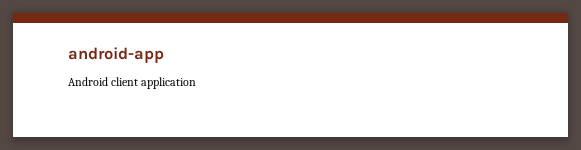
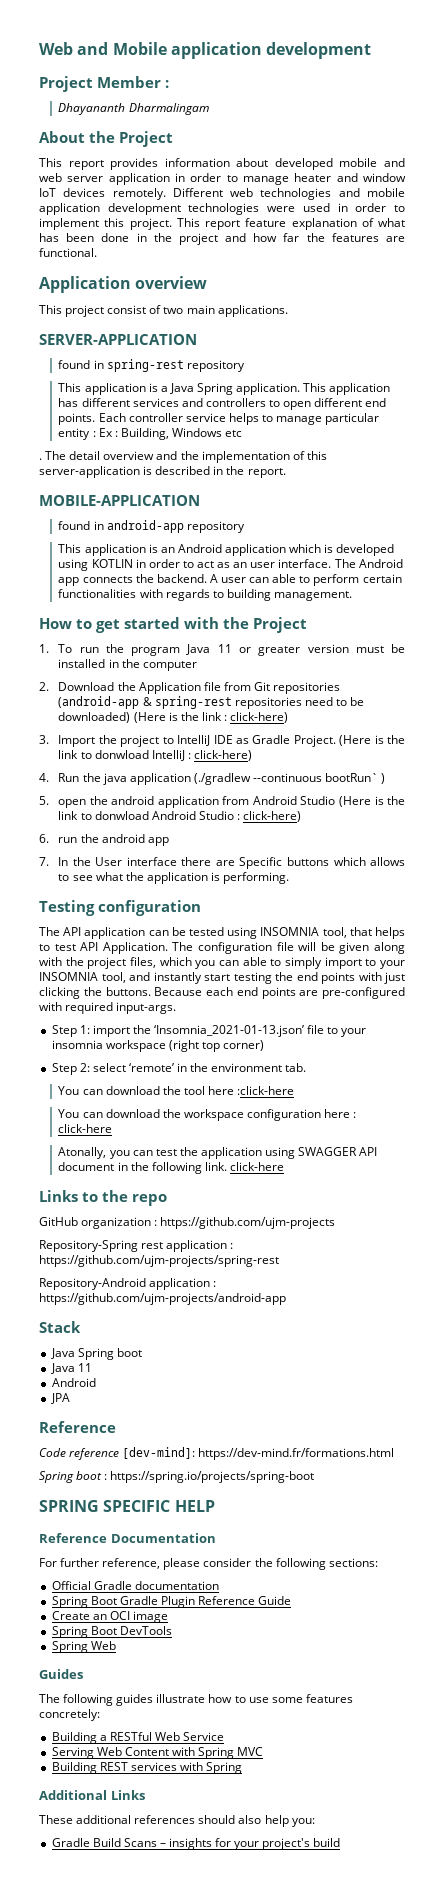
- android-app
- Android client application
+ Web and Mobile application development
+ Project Member :
+ Dhayananth Dharmalingam
+ About the Project
+ This report provides information about developed mobile and web server application in order to manage heater and window IoT devices remotely. Different web technologies and mobile application development technologies were used in order to implement this project. This report feature explanation of what has been done in the project and how far the features are functional.
+ Application overview
+ This project consist of two main applications.
+ SERVER-APPLICATION
+ found in spring-rest repository
+ This application is a Java Spring application. This application has different services and controllers to open different end points. Each controller service helps to manage particular entity : Ex : Building, Windows etc
+ . The detail overview and the implementation of this server-application is described in the report.
+ MOBILE-APPLICATION
+ found in android-app repository
+ This application is an Android application which is developed using KOTLIN in order to act as an user interface. The Android app connects the backend. A user can able to perform certain functionalities with regards to building management.
+ How to get started with the Project
+ 1. To run the program Java 11 or greater version must be installed in the computer
+ 2. Download the Application file from Git repositories (android-app & spring-rest repositories need to be downloaded) (Here is the link : click-here)
+ 3. Import the project to IntelliJ IDE as Gradle Project. (Here is the link to donwload IntelliJ : click-here)
+ 4. Run the java application (./gradlew --continuous bootRun` )
+ 5. open the android application from Android Studio (Here is the link to donwload Android Studio : click-here)
+ 6. run the android app
+ 7. In the User interface there are Specific buttons which allows to see what the application is performing.
+ Testing configuration
+ The API application can be tested using INSOMNIA tool, that helps to test API Application. The configuration file will be given along with the project files, which you can able to simply import to your INSOMNIA tool, and instantly start testing the end points with just clicking the buttons. Because each end points are pre-configured with required input-args.
+ Step 1: import the ‘Insomnia_2021-01-13.json’ file to your insomnia workspace (right top corner)
+ Step 2: select ‘remote’ in the environment tab.
+ You can download the tool here :click-here
+ You can download the workspace configuration here : click-here
+ Atonally, you can test the application using SWAGGER API document in the following link. click-here
+ Links to the repo
+ GitHub organization : https://github.com/ujm-projects
+ Repository-Spring rest application : https://github.com/ujm-projects/spring-rest
+ Repository-Android application : https://github.com/ujm-projects/android-app
+ Stack
+ Java Spring boot
+ Java 11
+ Android
+ JPA
+ Reference
+ Code reference [dev-mind]: https://dev-mind.fr/formations.html
+ Spring boot : https://spring.io/projects/spring-boot
+ SPRING SPECIFIC HELP
+ Reference Documentation
+ For further reference, please consider the following sections:
+ Official Gradle documentation
+ Spring Boot Gradle Plugin Reference Guide
+ Create an OCI image
+ Spring Boot DevTools
+ Spring Web
+ Guides
+ The following guides illustrate how to use some features concretely:
+ Building a RESTful Web Service
+ Serving Web Content with Spring MVC
+ Building REST services with Spring
+ Additional Links
+ These additional references should also help you:
+ Gradle Build Scans – insights for your project's build

